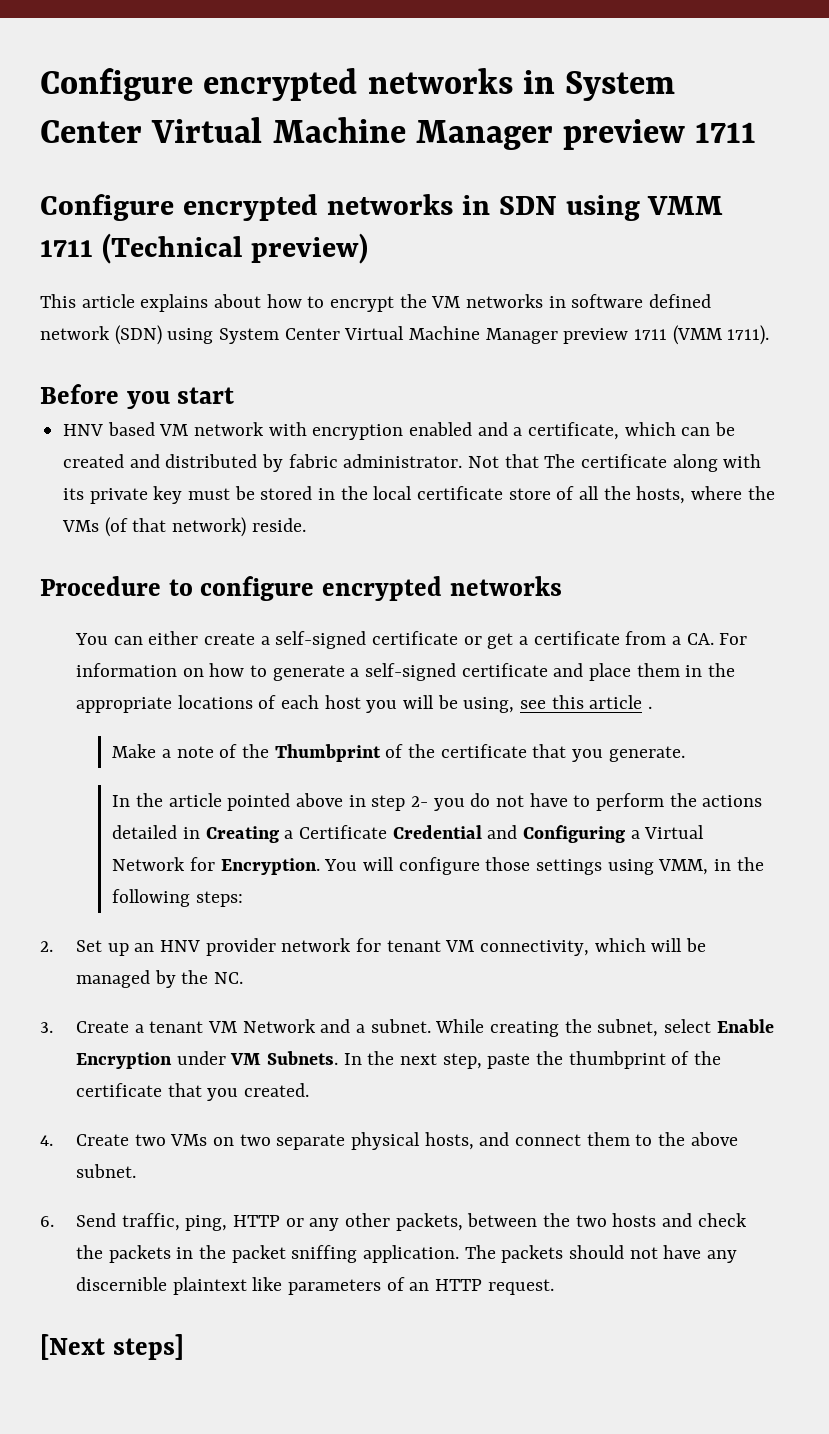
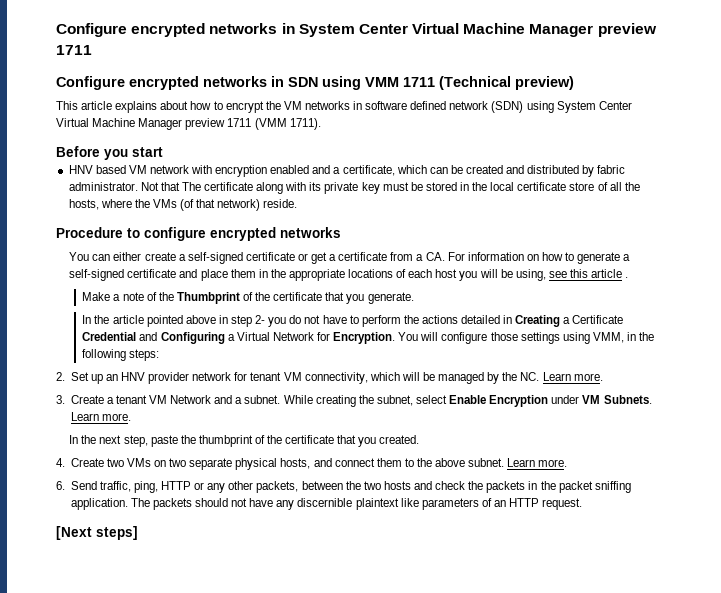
- 2. Set up an HNV provider network for tenant VM connectivity, which will be managed by the NC.
+ 2. Set up an HNV provider network for tenant VM connectivity, which will be managed by the NC. Learn more.
- While creating the subnet, select Enable Encryption under VM Subnets. In the next step, paste the thumbprint of the certificate that you created.
+ While creating the subnet, select Enable Encryption under VM Subnets. Learn more.
+ In the next step, paste the thumbprint of the certificate that you created.
- 4. Create two VMs on two separate physical hosts, and connect them to the above subnet.
+ 4. Create two VMs on two separate physical hosts, and connect them to the above subnet. Learn more.

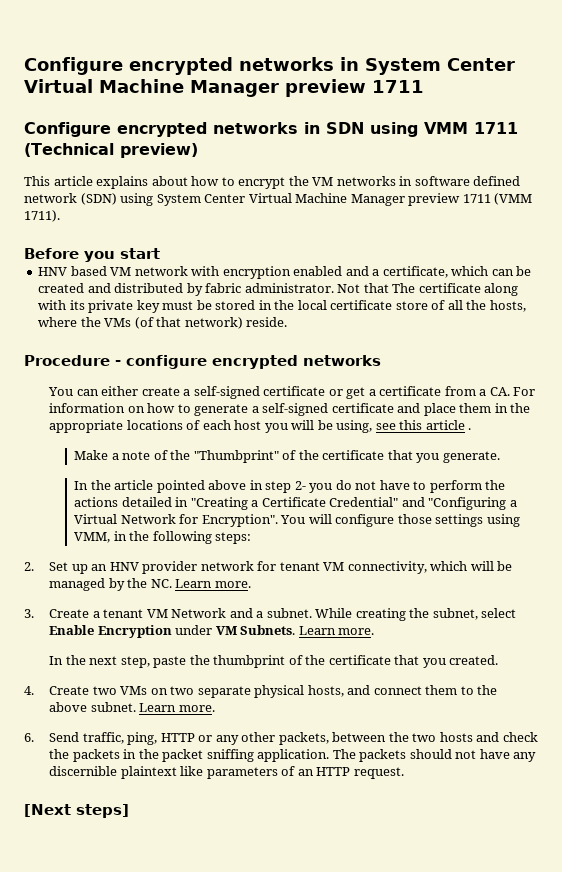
- Procedure to configure encrypted networks
+ Procedure - configure encrypted networks
- Make a note of the Thumbprint of the certificate that you generate.
+ Make a note of the "Thumbprint" of the certificate that you generate.
- In the article pointed above in step 2- you do not have to perform the actions detailed in Creating a Certificate Credential and Configuring a Virtual Network for Encryption.
+ In the article pointed above in step 2- you do not have to perform the actions detailed in "Creating a Certificate Credential" and "Configuring a Virtual Network for Encryption".

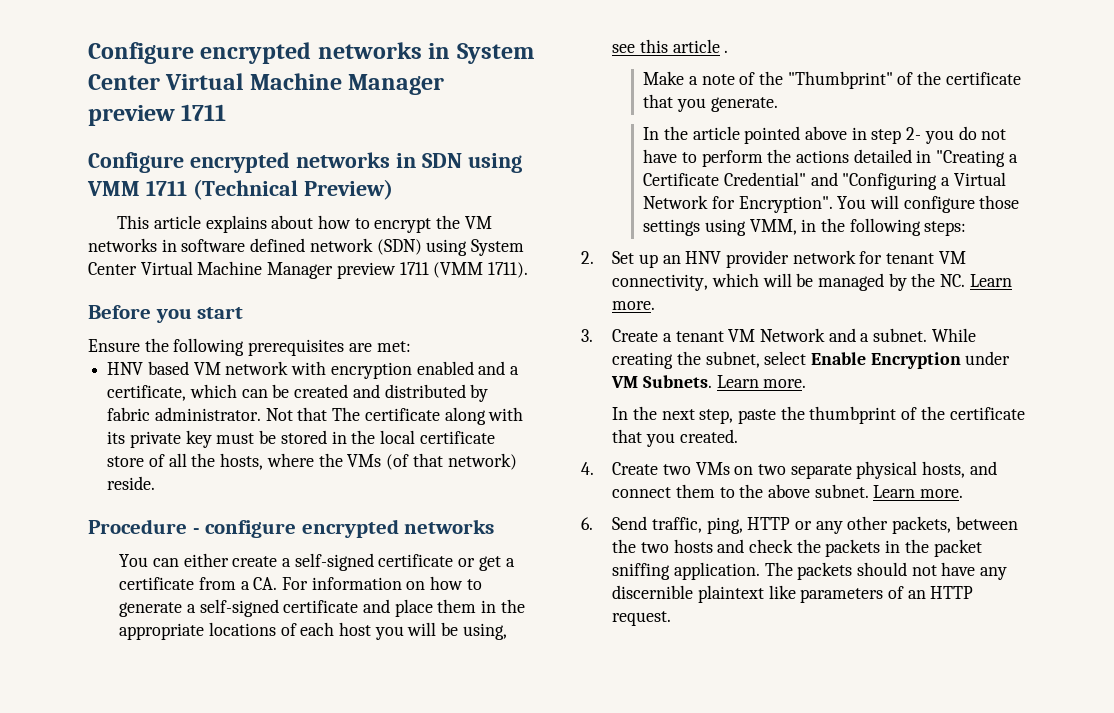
- Configure encrypted networks in SDN using VMM 1711 (Technical preview)
+ Configure encrypted networks in SDN using VMM 1711 (Technical Preview)
+ Ensure the following prerequisites are met:
- [Next steps]

